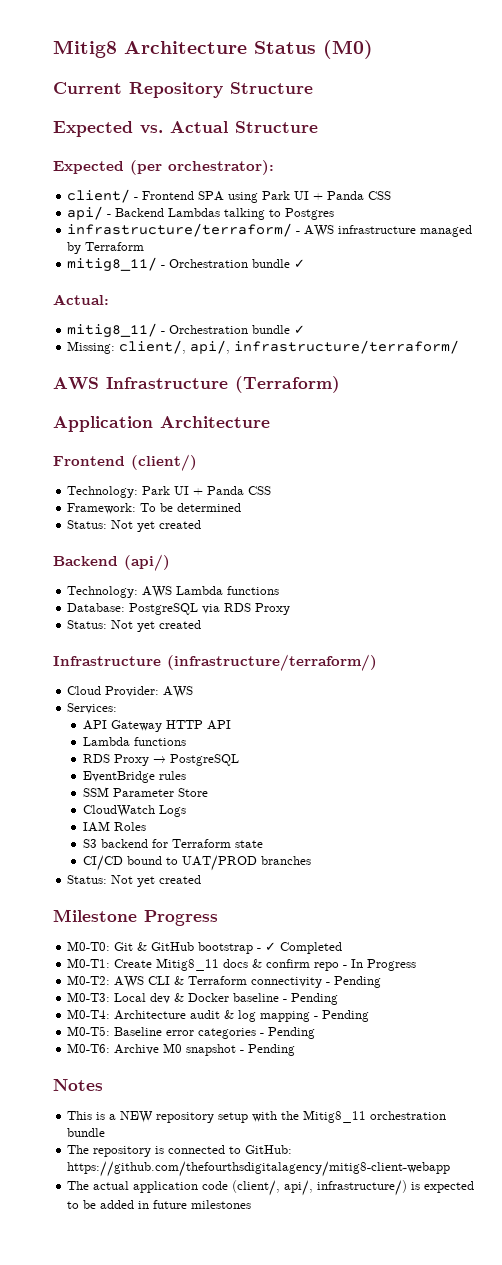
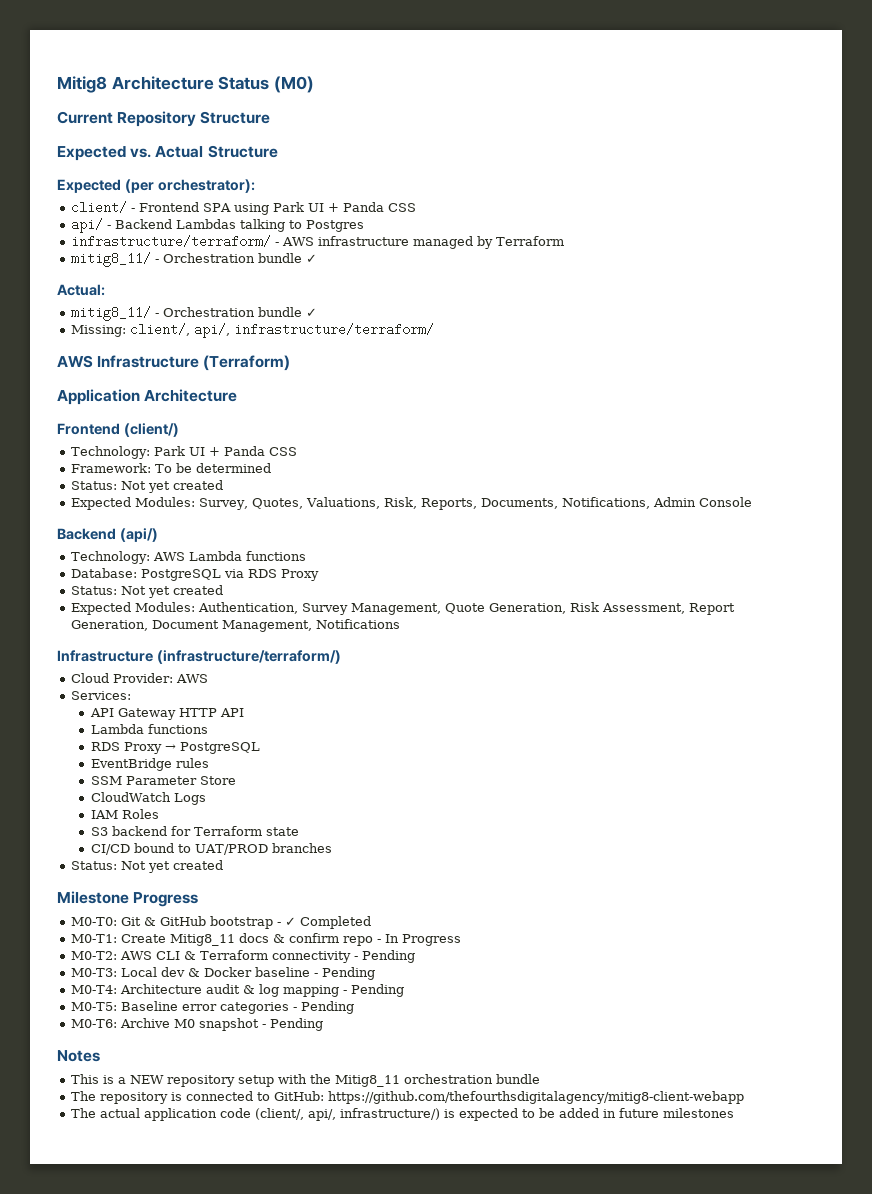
+ Expected Modules: Survey, Quotes, Valuations, Risk, Reports, Documents, Notifications, Admin Console
+ Expected Modules: Authentication, Survey Management, Quote Generation, Risk Assessment, Report Generation, Document Management, Notifications

